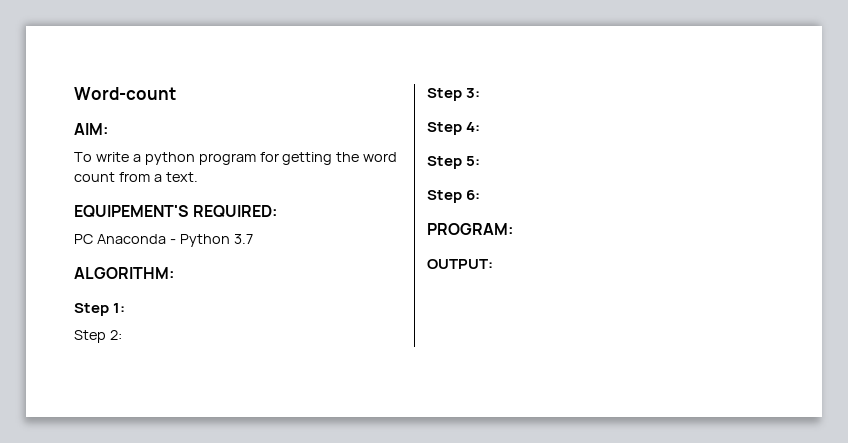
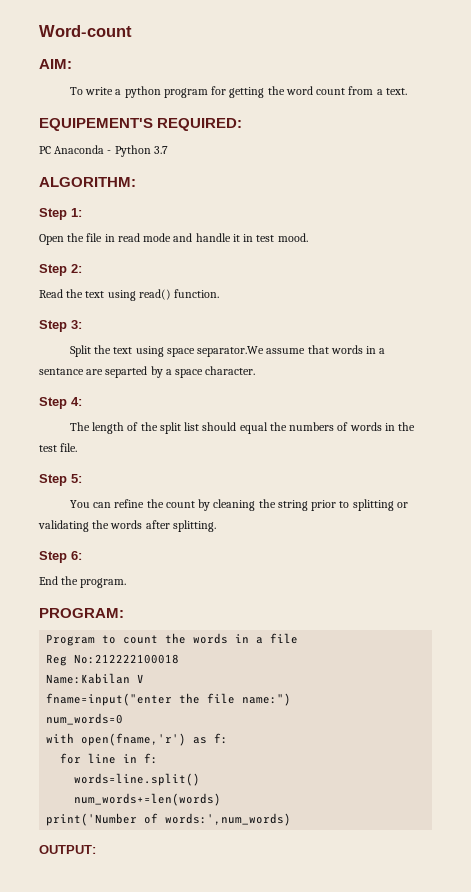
+ Open the file in read mode and handle it in test mood.
  Step 2:
+ Read the text using read() function.
  Step 3:
+ Split the text using space separator.We assume that words in a sentance are separted by a space character.
  Step 4:
+ The length of the split list should equal the numbers of words in the test file.
  Step 5:
+ You can refine the count by cleaning the string prior to splitting or validating the words after splitting.
  Step 6:
+ End the program.
  PROGRAM:
+ Program to count the words in a file
+ Reg No:212222100018
+ Name:Kabilan V
+ fname=input("enter the file name:")
+ num_words=0
+ with open(fname,'r') as f:
+ for line in f:
+ words=line.split()
+ num_words+=len(words)
+ print('Number of words:',num_words)

